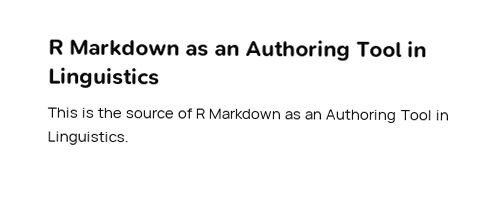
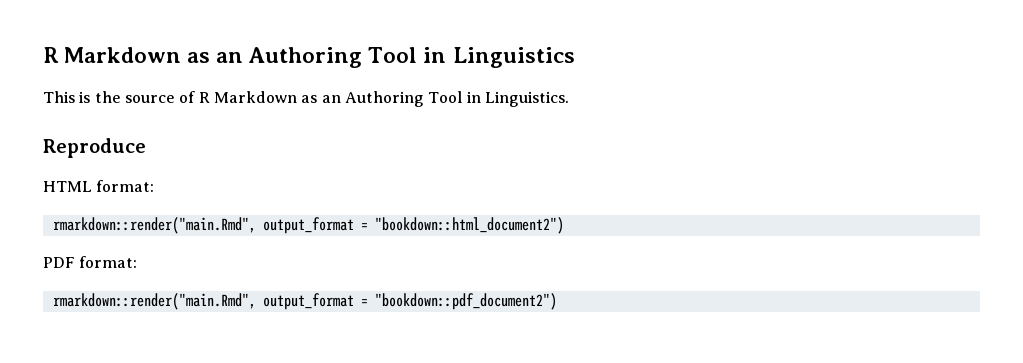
+ Reproduce
+ HTML format:
+ rmarkdown::render("main.Rmd", output_format = "bookdown::html_document2")
+ PDF format:
+ rmarkdown::render("main.Rmd", output_format = "bookdown::pdf_document2")

